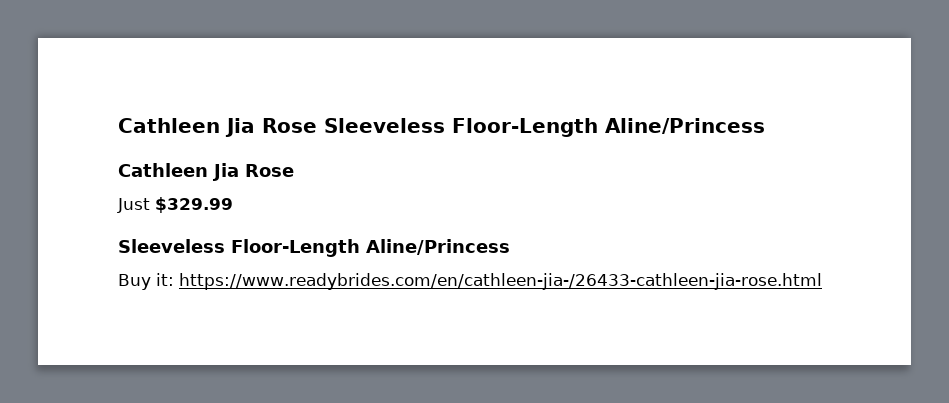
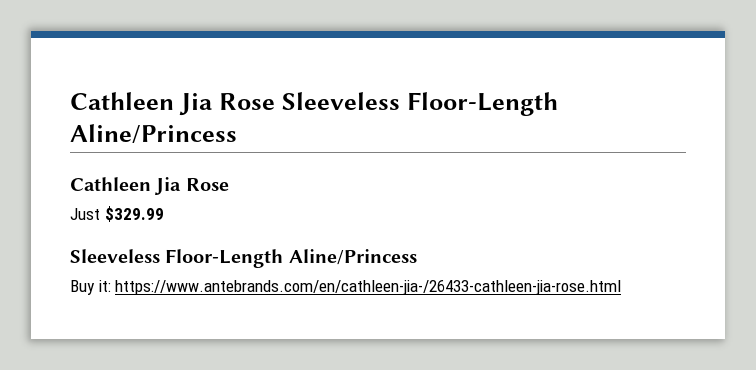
- Buy it: https://www.readybrides.com/en/cathleen-jia-/26433-cathleen-jia-rose.html
+ Buy it: https://www.antebrands.com/en/cathleen-jia-/26433-cathleen-jia-rose.html

